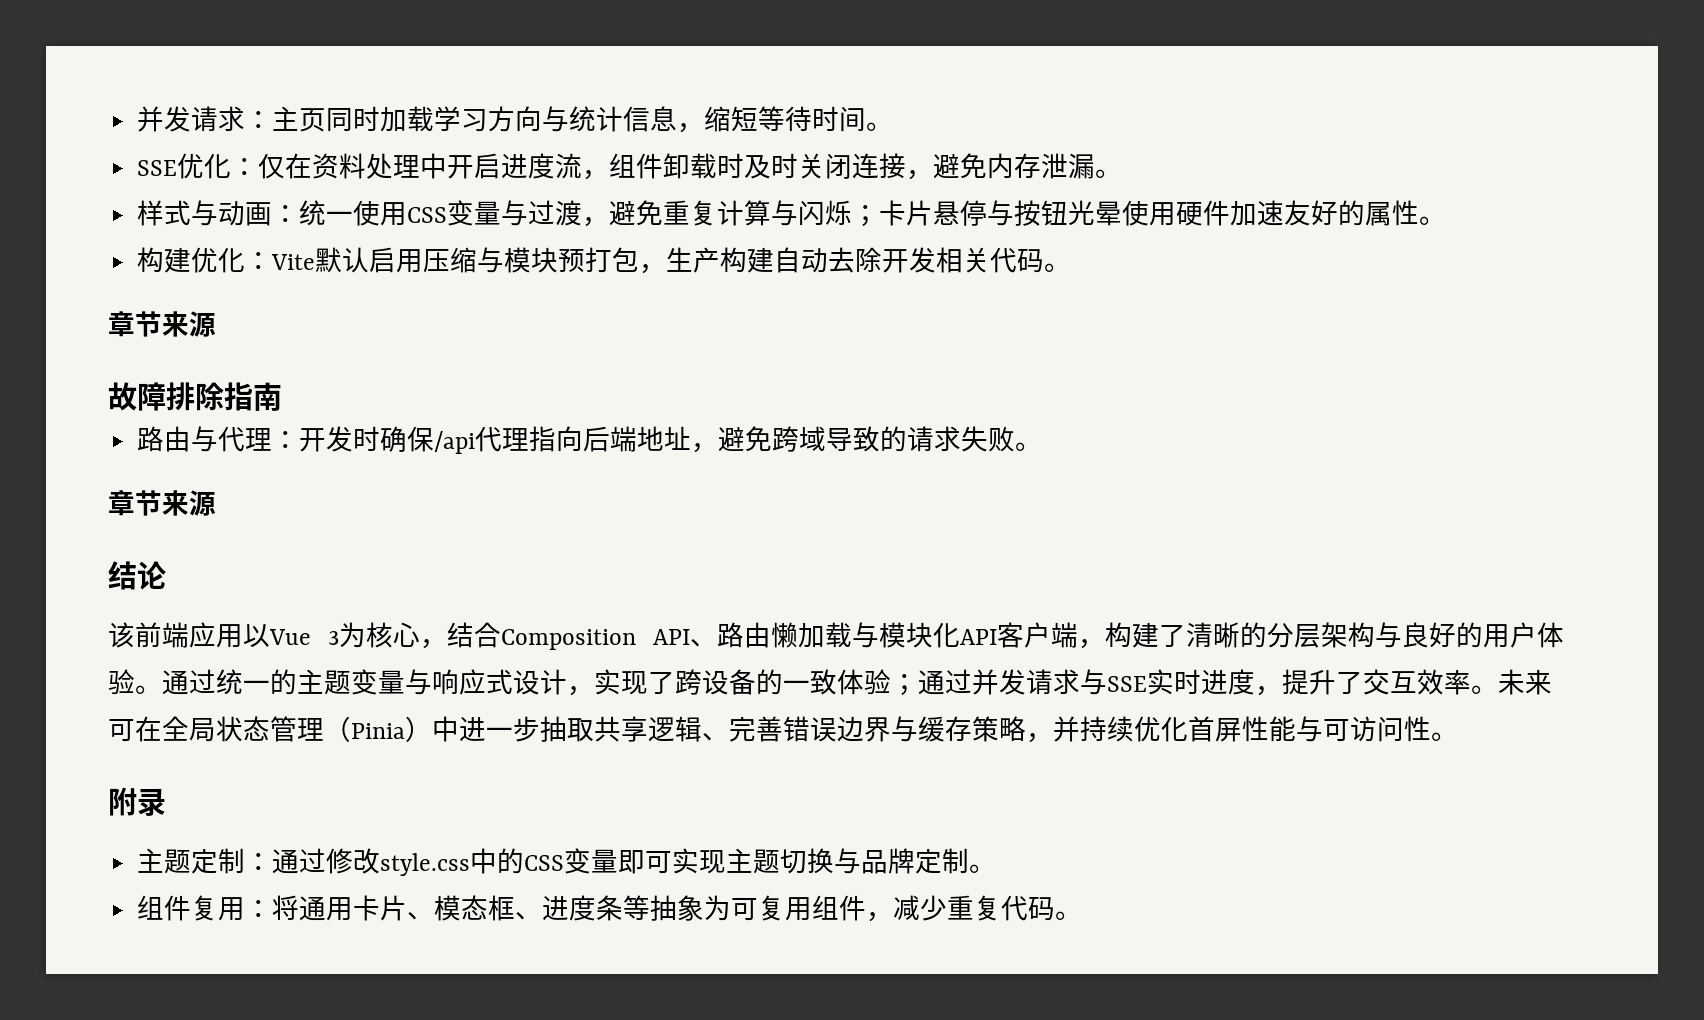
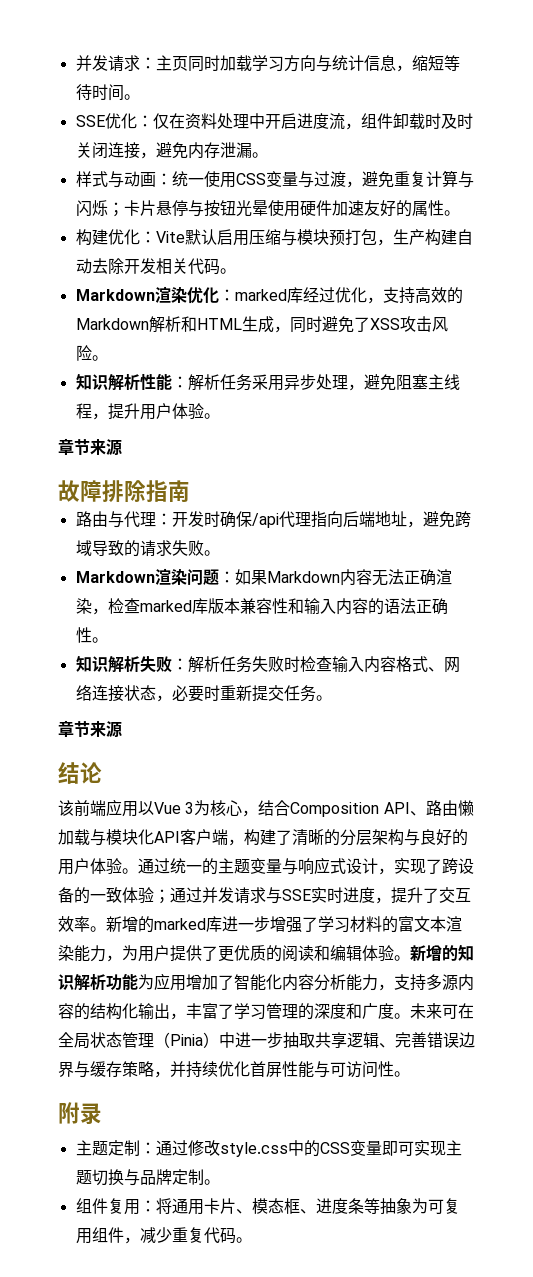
+ Markdown渲染优化：marked库经过优化，支持高效的Markdown解析和HTML生成，同时避免了XSS攻击风险。
+ 知识解析性能：解析任务采用异步处理，避免阻塞主线程，提升用户体验。
+ Markdown渲染问题：如果Markdown内容无法正确渲染，检查marked库版本兼容性和输入内容的语法正确性。
+ 知识解析失败：解析任务失败时检查输入内容格式、网络连接状态，必要时重新提交任务。
+ 新增的marked库进一步增强了学习材料的富文本渲染能力，为用户提供了更优质的阅读和编辑体验。新增的知识解析功能为应用增加了智能化内容分析能力，支持多源内容的结构化输出，丰富了学习管理的深度和广度。

